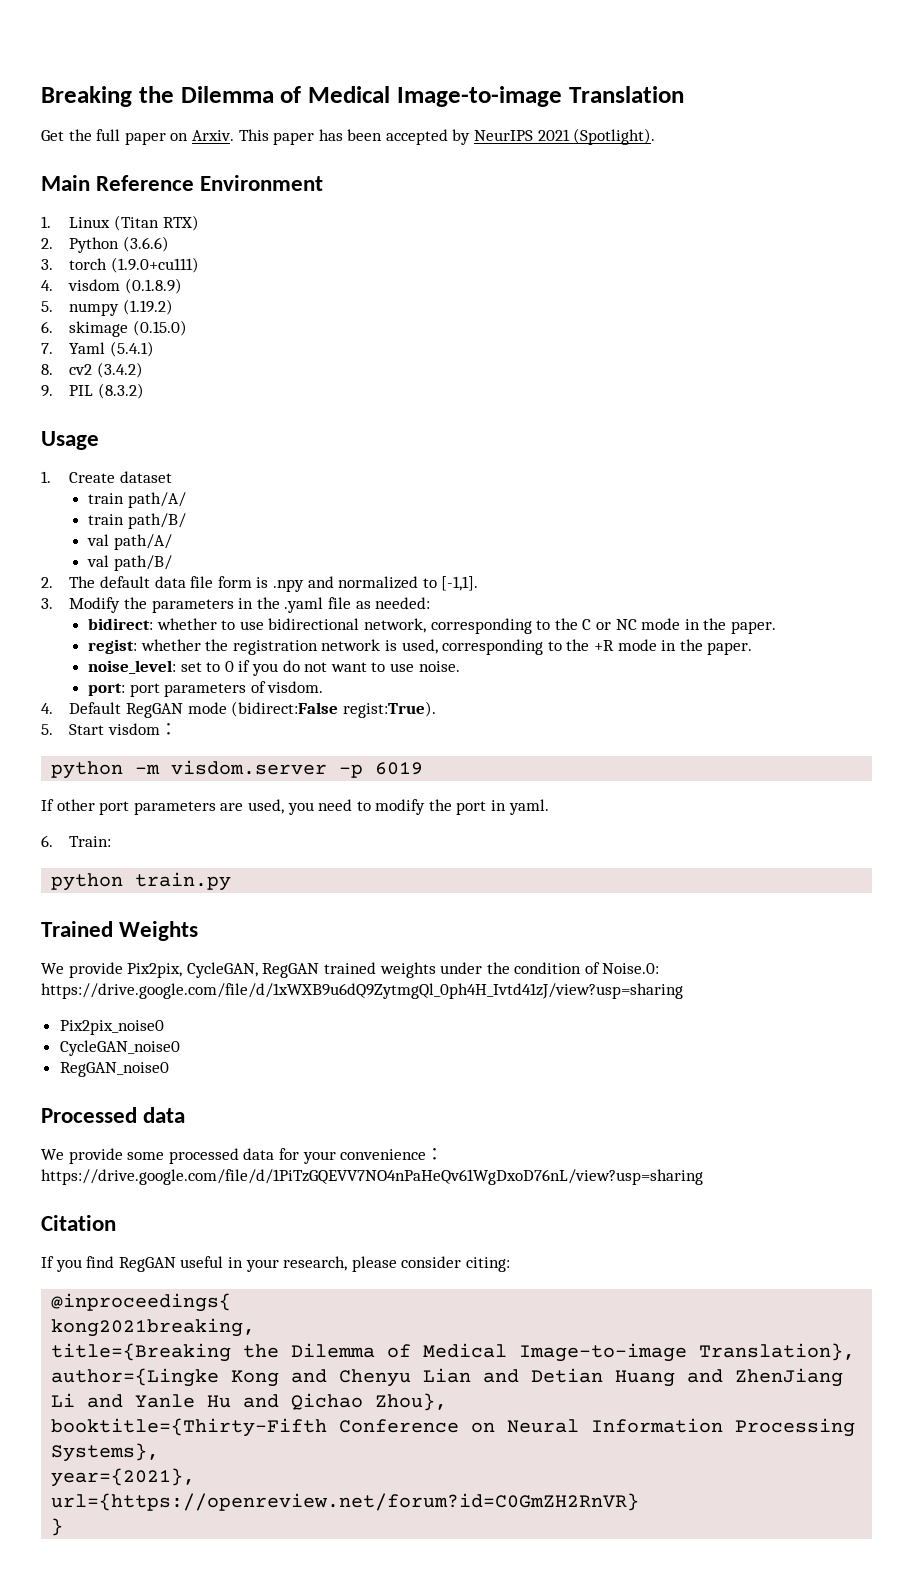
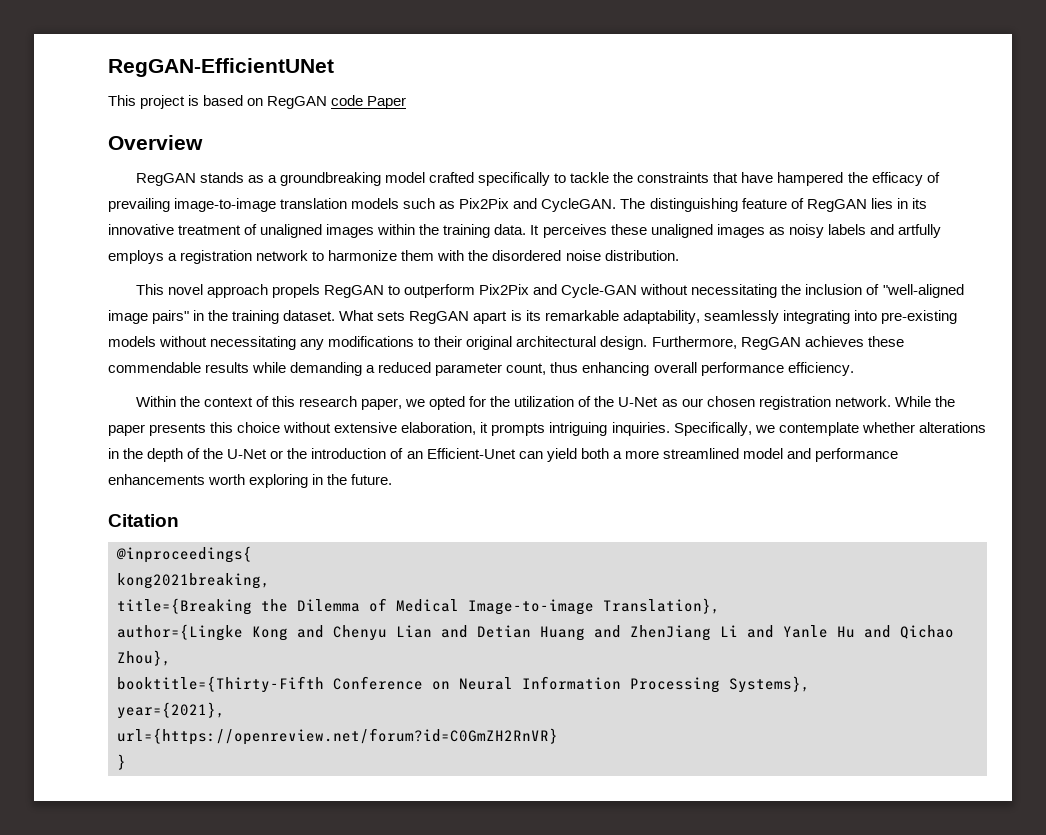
- Breaking the Dilemma of Medical Image-to-image Translation
- Get the full paper on Arxiv. This paper has been accepted by NeurIPS 2021 (Spotlight).
- Main Reference Environment
- 1. Linux (Titan RTX)
- 2. Python (3.6.6)
- 3. torch (1.9.0+cu111)
- 4. visdom (0.1.8.9)
- 5. numpy (1.19.2)
- 6. skimage (0.15.0)
- 7. Yaml (5.4.1)
- 8. cv2 (3.4.2)
- 9. PIL (8.3.2)
- Usage
- 1. Create dataset
- train path/A/
- train path/B/
- val path/A/
- val path/B/
- 2. The default data file form is .npy and normalized to [-1,1].
- 3. Modify the parameters in the .yaml file as needed:
- bidirect: whether to use bidirectional network, corresponding to the C or NC mode in the paper.
- regist: whether the registration network is used, corresponding to the +R mode in the paper.
- noise_level: set to 0 if you do not want to use noise.
- port: port parameters of visdom.
- 4. Default RegGAN mode (bidirect:False regist:True).
- 5. Start visdom：
- python -m visdom.server -p 6019
- If other port parameters are used, you need to modify the port in yaml.
- 6. Train:
- python train.py
- Trained Weights
- We provide Pix2pix, CycleGAN, RegGAN trained weights under the condition of Noise.0: https://drive.google.com/file/d/1xWXB9u6dQ9ZytmgQl_0ph4H_Ivtd41zJ/view?usp=sharing
- Pix2pix_noise0
- CycleGAN_noise0
- RegGAN_noise0
- Processed data
- We provide some processed data for your convenience：https://drive.google.com/file/d/1PiTzGQEVV7NO4nPaHeQv61WgDxoD76nL/view?usp=sharing
+ RegGAN-EfficientUNet
+ This project is based on RegGAN code Paper
+ Overview
+ RegGAN stands as a groundbreaking model crafted specifically to tackle the constraints that have hampered the efficacy of prevailing image-to-image translation models such as Pix2Pix and CycleGAN. The distinguishing feature of RegGAN lies in its innovative treatment of unaligned images within the training data. It perceives these unaligned images as noisy labels and artfully employs a registration network to harmonize them with the disordered noise distribution.
+ This novel approach propels RegGAN to outperform Pix2Pix and Cycle-GAN without necessitating the inclusion of "well-aligned image pairs" in the training dataset. What sets RegGAN apart is its remarkable adaptability, seamlessly integrating into pre-existing models without necessitating any modifications to their original architectural design. Furthermore, RegGAN achieves these commendable results while demanding a reduced parameter count, thus enhancing overall performance efficiency.
+ Within the context of this research paper, we opted for the utilization of the U-Net as our chosen registration network. While the paper presents this choice without extensive elaboration, it prompts intriguing inquiries. Specifically, we contemplate whether alterations in the depth of the U-Net or the introduction of an Efficient-Unet can yield both a more streamlined model and performance enhancements worth exploring in the future.
  Citation
- If you find RegGAN useful in your research, please consider citing:

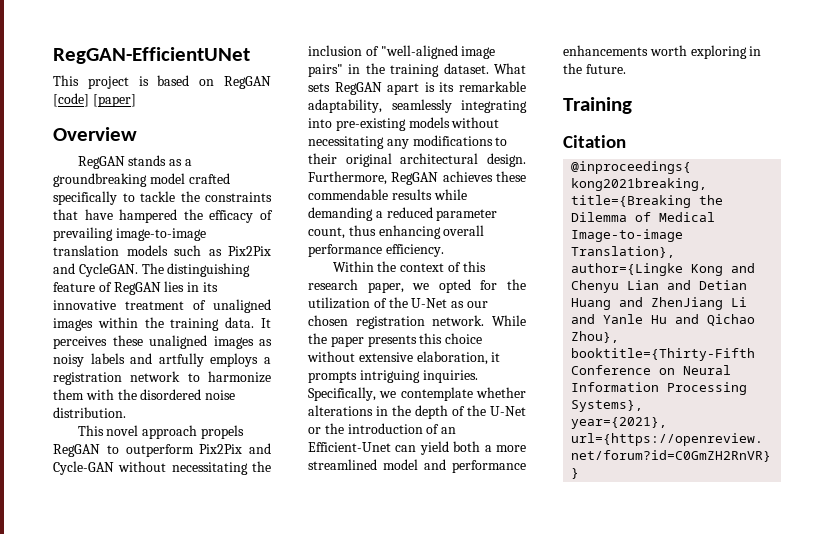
- This project is based on RegGAN code Paper
+ This project is based on RegGAN [code] [paper]
+ Training

